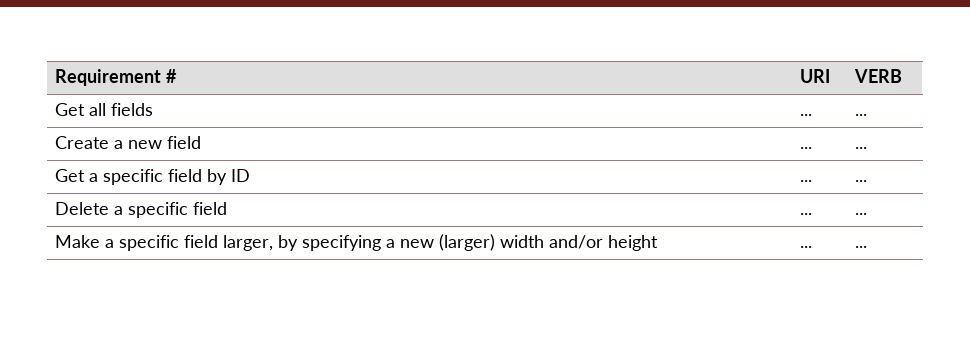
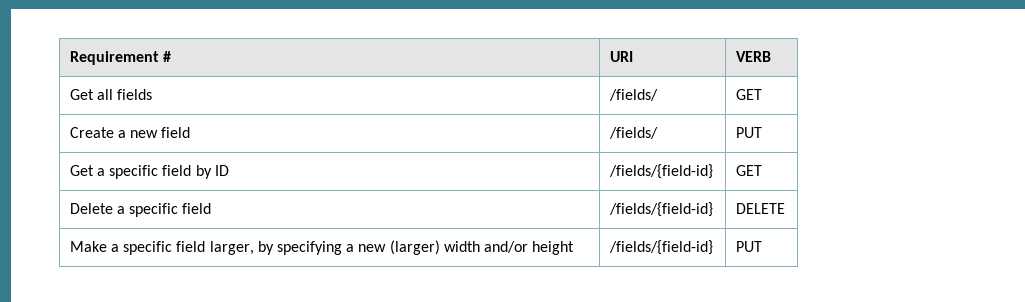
- Get all fields | ... | ...
+ Get all fields | /fields/ | GET
- Create a new field | ... | ...
+ Create a new field | /fields/ | PUT
- Get a specific field by ID | ... | ...
+ Get a specific field by ID | /fields/{field-id} | GET
- Delete a specific field | ... | ...
+ Delete a specific field | /fields/{field-id} | DELETE
- Make a specific field larger, by specifying a new (larger) width and/or height | ... | ...
+ Make a specific field larger, by specifying a new (larger) width and/or height | /fields/{field-id} | PUT

